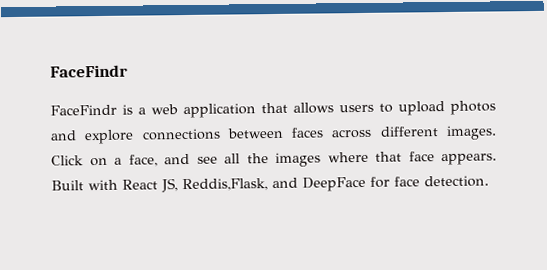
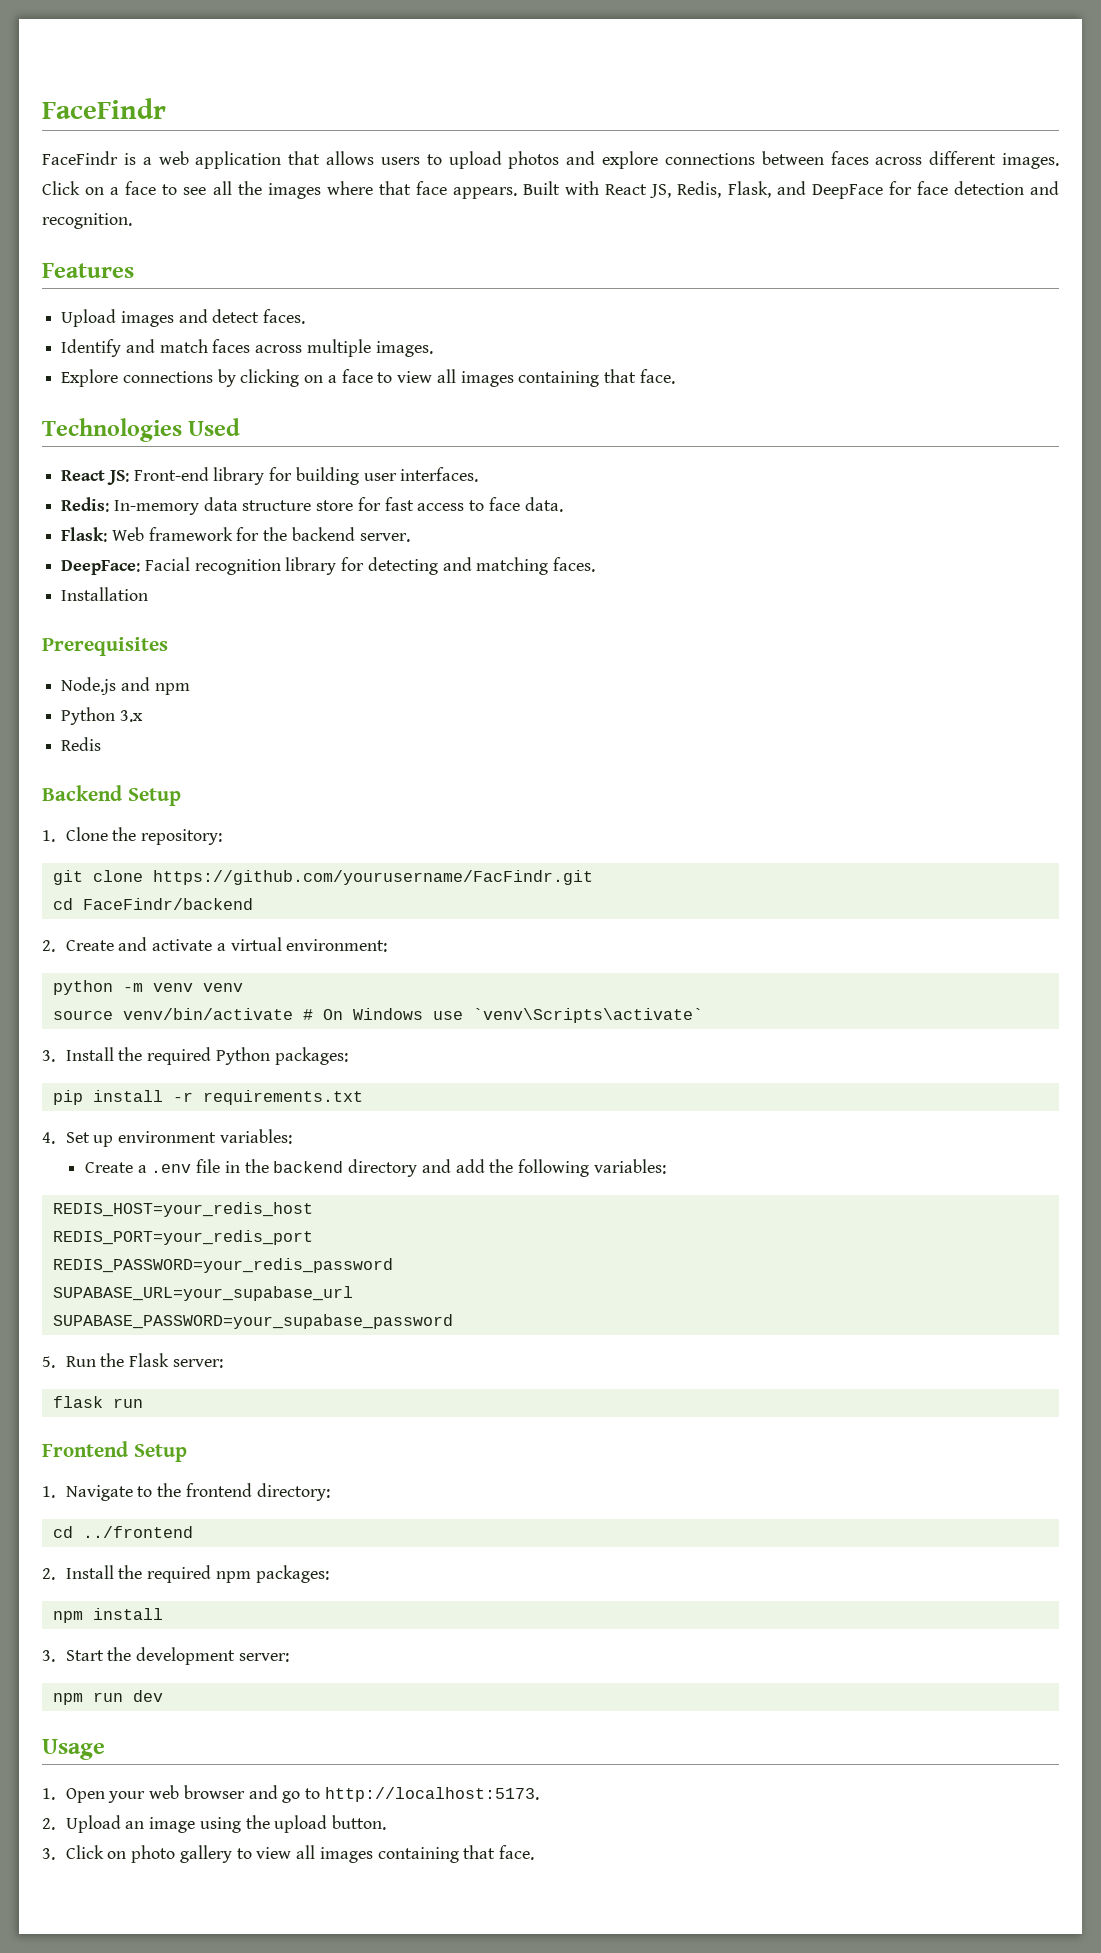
- Click on a face, and see all the images where that face appears.
+ Click on a face to see all the images where that face appears.
- Built with React JS, Reddis,Flask, and DeepFace for face detection.
+ Built with React JS, Redis, Flask, and DeepFace for face detection and recognition.
+ Features
+ Upload images and detect faces.
+ Identify and match faces across multiple images.
+ Explore connections by clicking on a face to view all images containing that face.
+ Technologies Used
+ React JS: Front-end library for building user interfaces.
+ Redis: In-memory data structure store for fast access to face data.
+ Flask: Web framework for the backend server.
+ DeepFace: Facial recognition library for detecting and matching faces.
+ Installation
+ Prerequisites
+ Node.js and npm
+ Python 3.x
+ Redis
+ Backend Setup
+ 1. Clone the repository:
+ git clone https://github.com/yourusername/FacFindr.git
+ cd FaceFindr/backend
+ 2. Create and activate a virtual environment:
+ python -m venv venv
+ source venv/bin/activate # On Windows use `venv\Scripts\activate`
+ 3. Install the required Python packages:
+ pip install -r requirements.txt
+ 4. Set up environment variables:
+ Create a .env file in the backend directory and add the following variables:
+ REDIS_HOST=your_redis_host
+ REDIS_PORT=your_redis_port
+ REDIS_PASSWORD=your_redis_password
+ SUPABASE_URL=your_supabase_url
+ SUPABASE_PASSWORD=your_supabase_password
+ 5. Run the Flask server:
+ flask run
+ Frontend Setup
+ 1. Navigate to the frontend directory:
+ cd ../frontend
+ 2. Install the required npm packages:
+ npm install
+ 3. Start the development server:
+ npm run dev
+ Usage
+ 1. Open your web browser and go to http://localhost:5173.
+ 2. Upload an image using the upload button.
+ 3. Click on photo gallery to view all images containing that face.

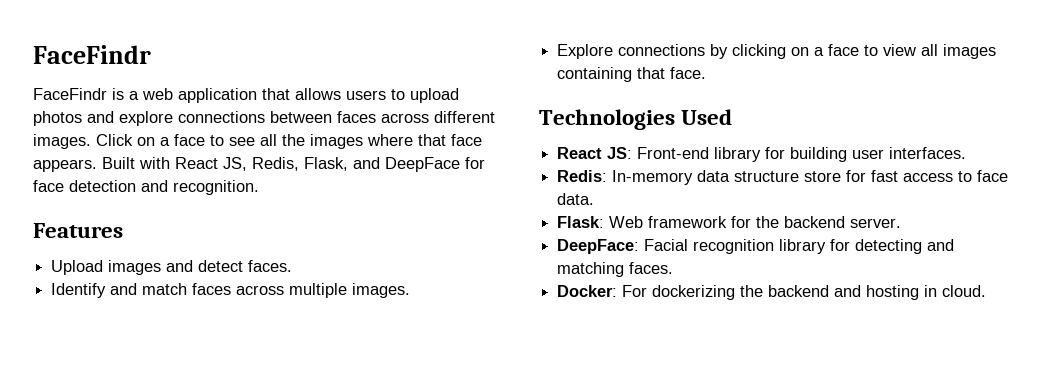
- Installation
- Prerequisites
- Node.js and npm
- Python 3.x
- Redis
- Backend Setup
- 1. Clone the repository:
- git clone https://github.com/yourusername/FacFindr.git
- cd FaceFindr/backend
- 2. Create and activate a virtual environment:
- python -m venv venv
- source venv/bin/activate # On Windows use `venv\Scripts\activate`
- 3. Install the required Python packages:
- pip install -r requirements.txt
- 4. Set up environment variables:
- Create a .env file in the backend directory and add the following variables:
- REDIS_HOST=your_redis_host
- REDIS_PORT=your_redis_port
- REDIS_PASSWORD=your_redis_password
- SUPABASE_URL=your_supabase_url
- SUPABASE_PASSWORD=your_supabase_password
- 5. Run the Flask server:
- flask run
- Frontend Setup
- 1. Navigate to the frontend directory:
- cd ../frontend
- 2. Install the required npm packages:
- npm install
- 3. Start the development server:
- npm run dev
- Usage
- 1. Open your web browser and go to http://localhost:5173.
- 2. Upload an image using the upload button.
- 3. Click on photo gallery to view all images containing that face.
+ Docker: For dockerizing the backend and hosting in cloud.

